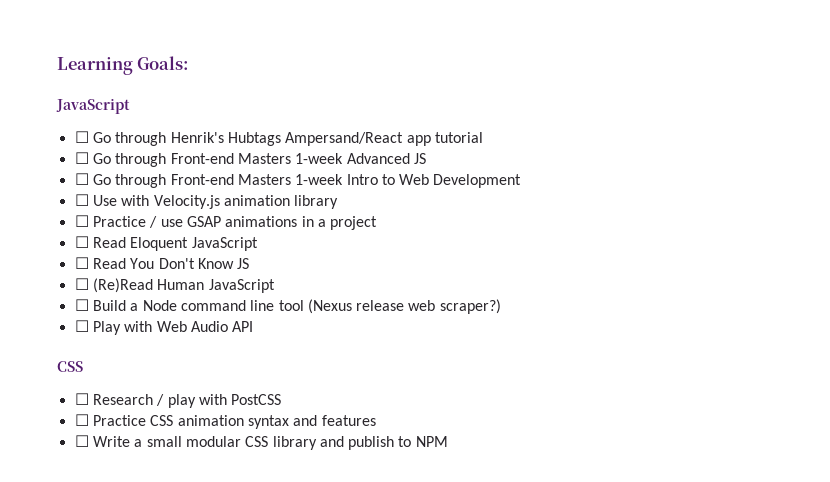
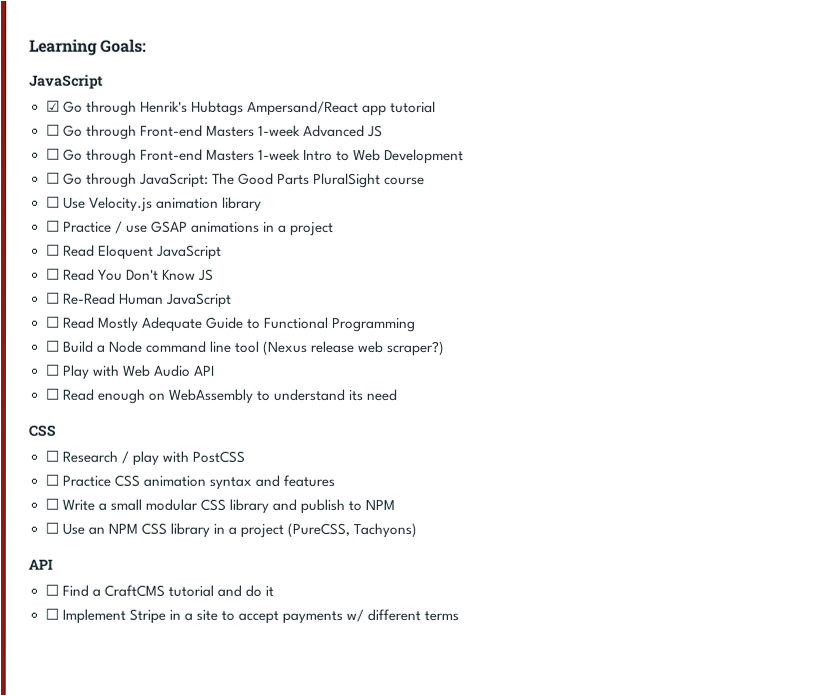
- ☐ Go through Henrik's Hubtags Ampersand/React app tutorial
+ ☑ Go through Henrik's Hubtags Ampersand/React app tutorial
- ☐ Use with Velocity.js animation library
+ ☐ Go through JavaScript: The Good Parts PluralSight course
+ ☐ Use Velocity.js animation library
- ☐ (Re)Read Human JavaScript
+ ☐ Re-Read Human JavaScript
+ ☐ Read Mostly Adequate Guide to Functional Programming
+ ☐ Read enough on WebAssembly to understand its need
+ ☐ Use an NPM CSS library in a project (PureCSS, Tachyons)
+ API
+ ☐ Find a CraftCMS tutorial and do it
+ ☐ Implement Stripe in a site to accept payments w/ different terms

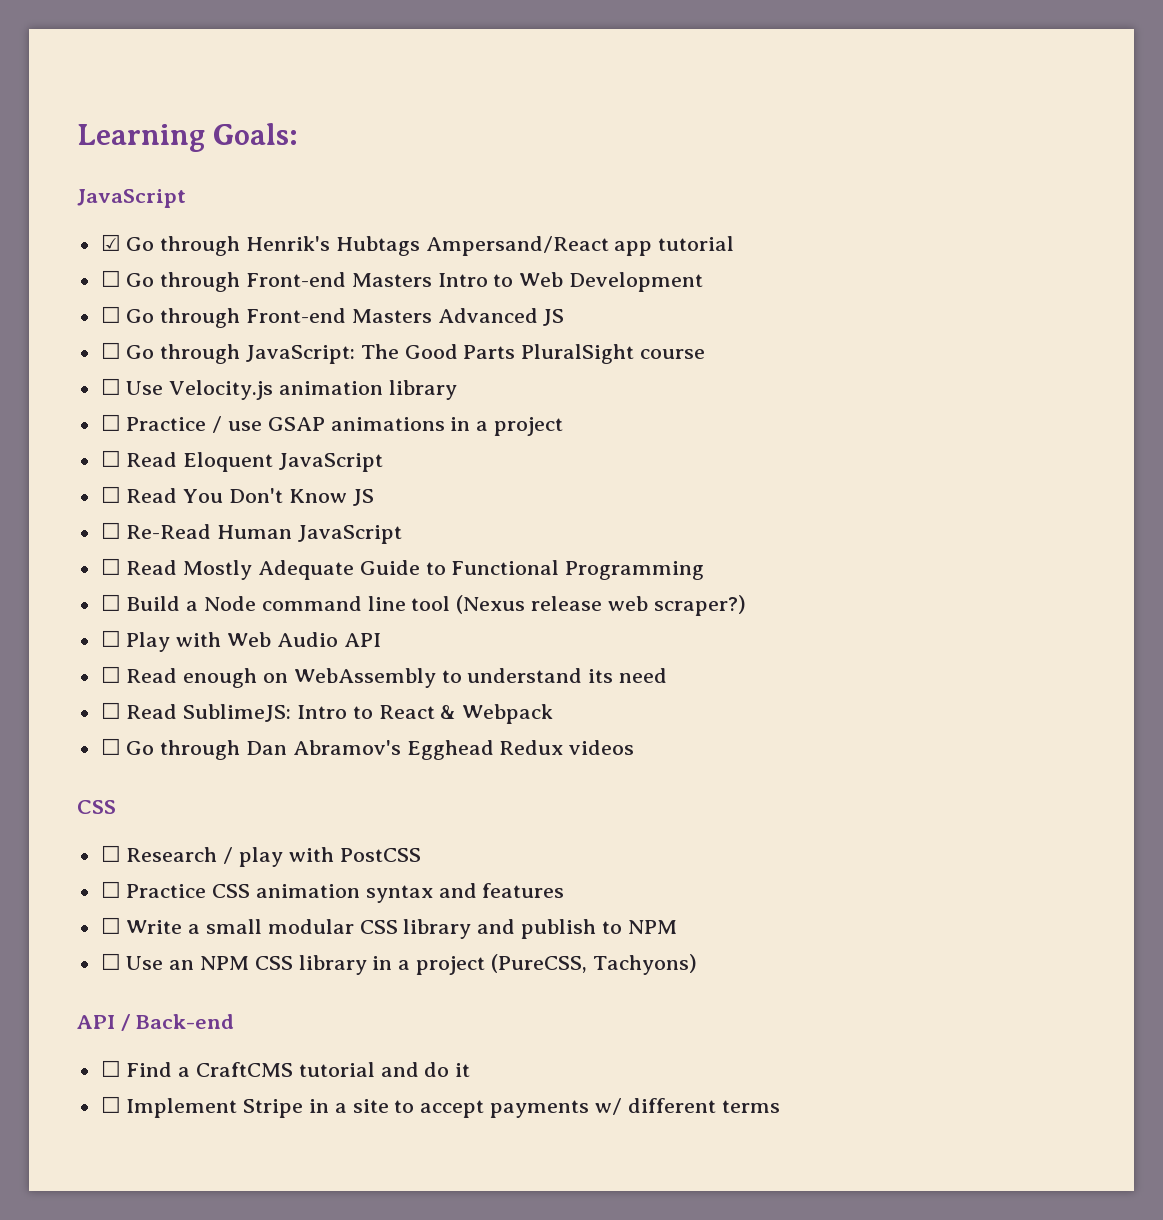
- ☐ Go through Front-end Masters 1-week Advanced JS
- ☐ Go through Front-end Masters 1-week Intro to Web Development
+ ☐ Go through Front-end Masters Intro to Web Development
+ ☐ Go through Front-end Masters Advanced JS
+ ☐ Read SublimeJS: Intro to React & Webpack
+ ☐ Go through Dan Abramov's Egghead Redux videos
  ☐ Use an NPM CSS library in a project (PureCSS, Tachyons)
- API
+ API / Back-end

